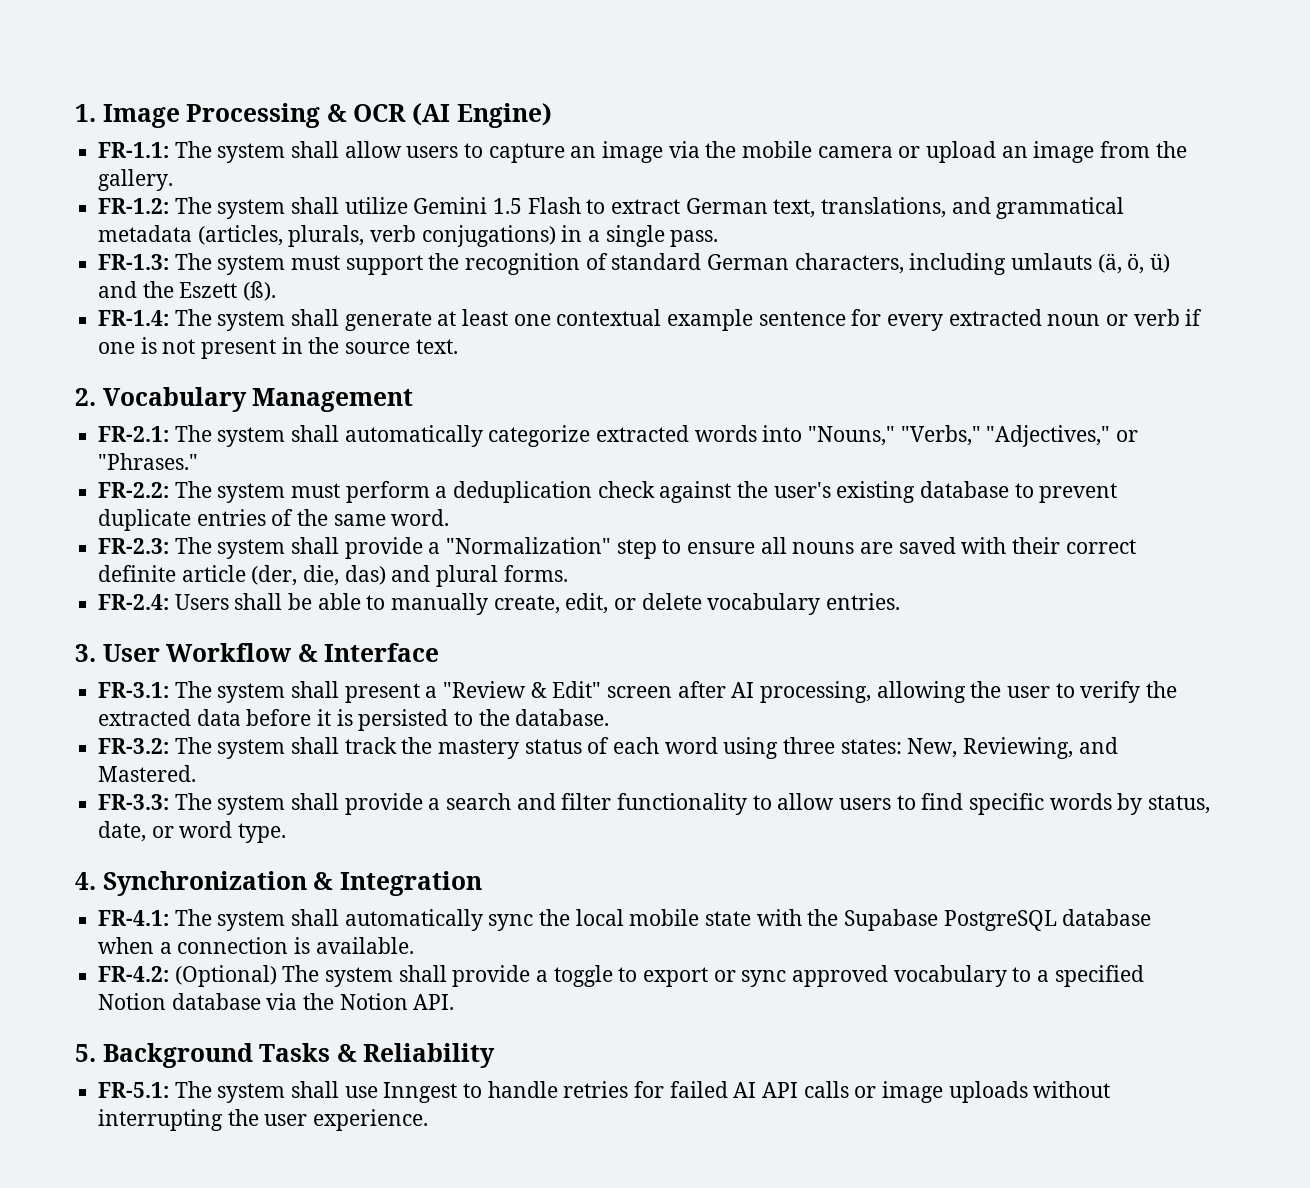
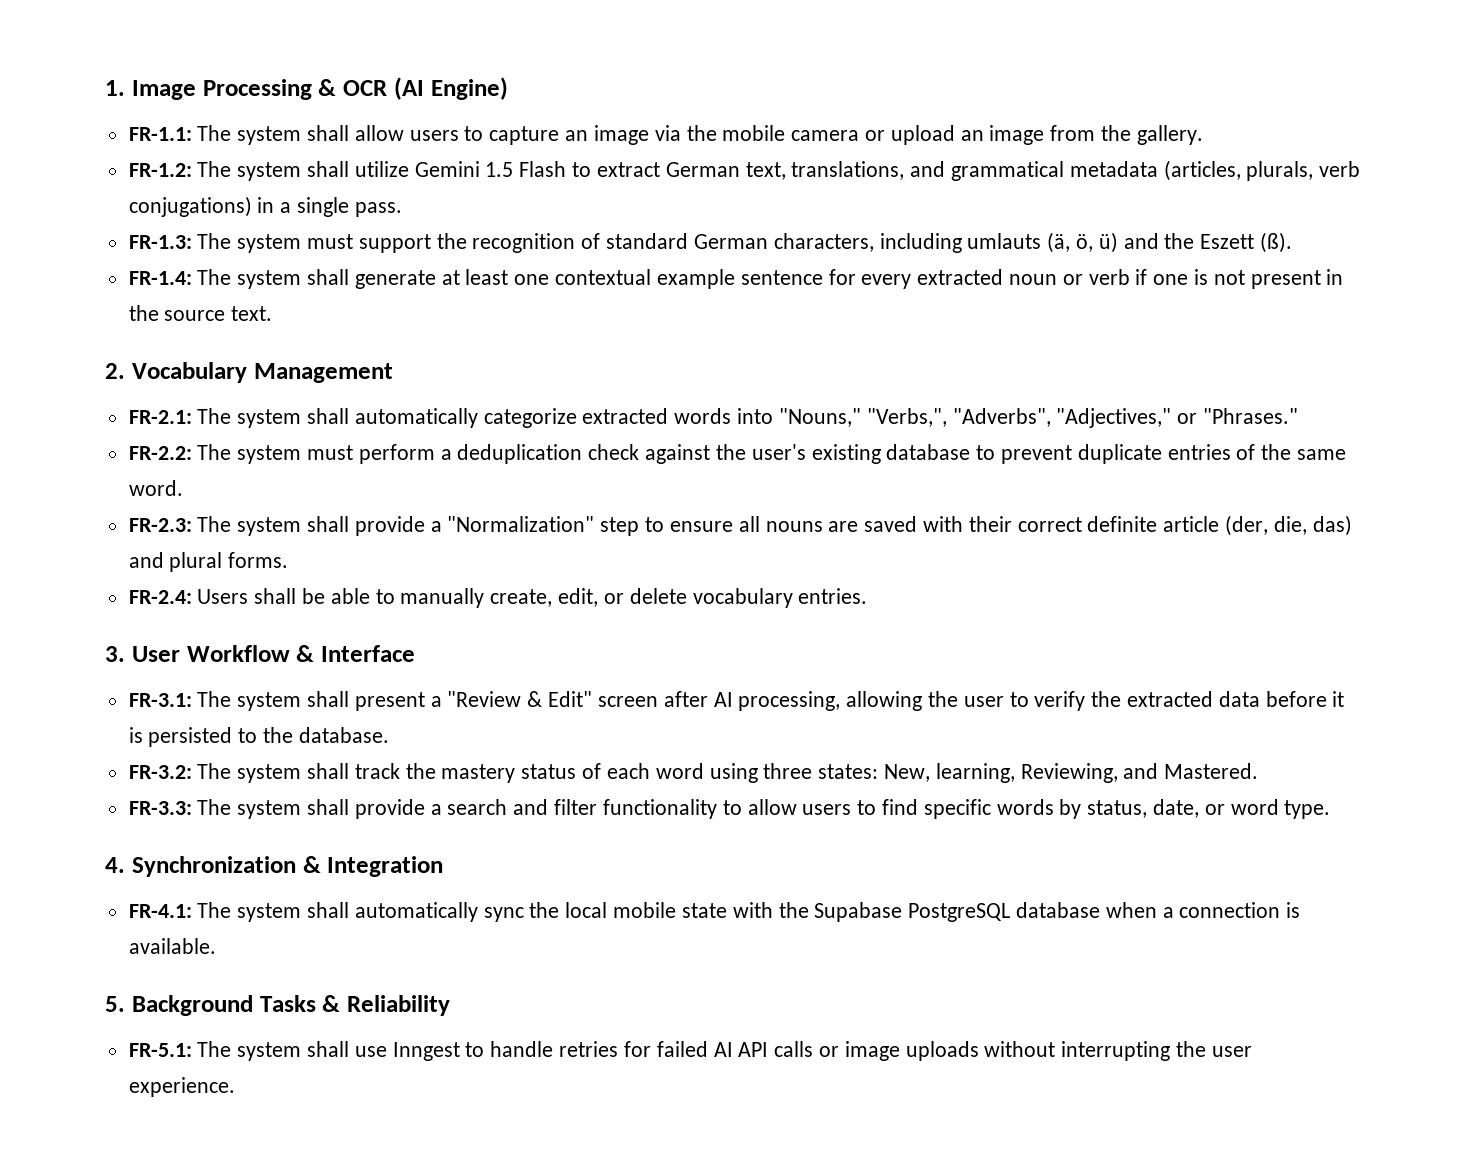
- FR-2.1: The system shall automatically categorize extracted words into "Nouns," "Verbs," "Adjectives," or "Phrases."
+ FR-2.1: The system shall automatically categorize extracted words into "Nouns," "Verbs,", "Adverbs", "Adjectives," or "Phrases."
- FR-3.2: The system shall track the mastery status of each word using three states: New, Reviewing, and Mastered.
+ FR-3.2: The system shall track the mastery status of each word using three states: New, learning, Reviewing, and Mastered.
- FR-4.2: (Optional) The system shall provide a toggle to export or sync approved vocabulary to a specified Notion database via the Notion API.

